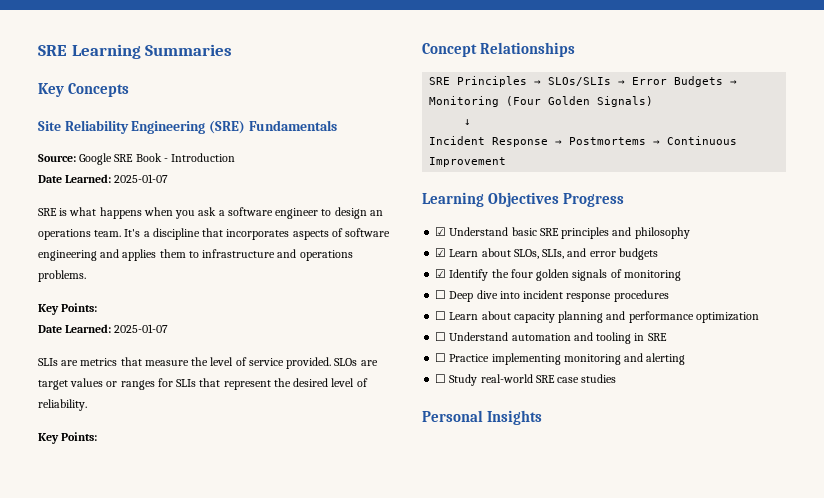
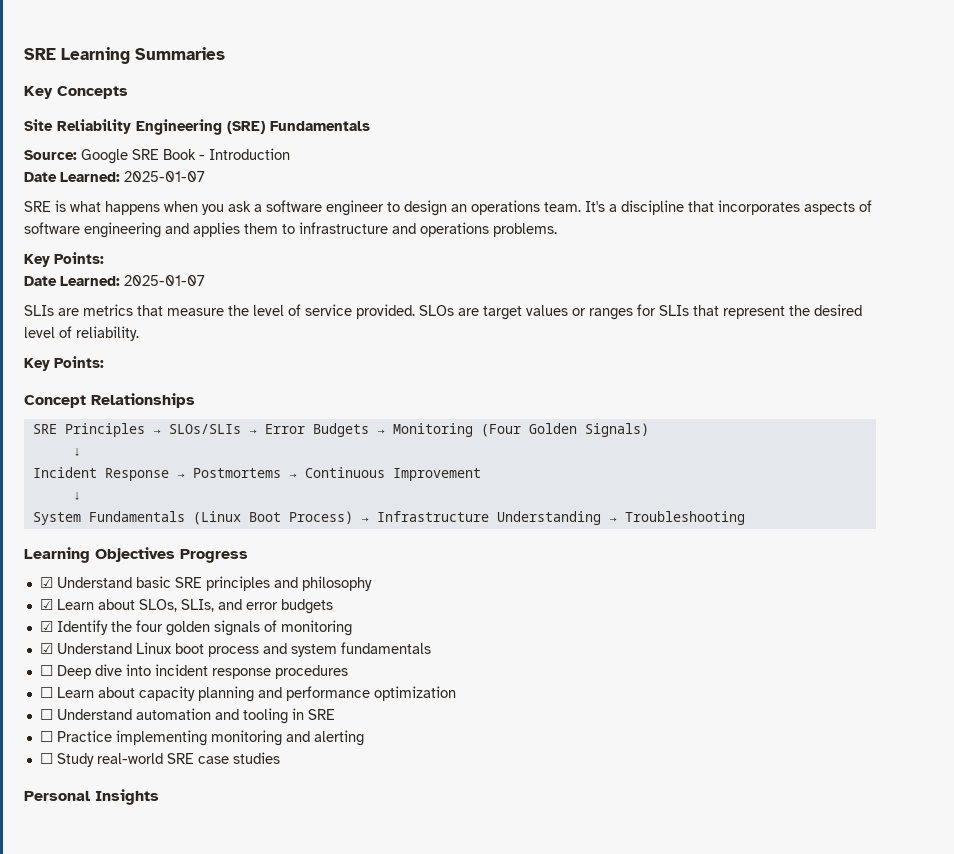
  Incident Response → Postmortems → Continuous Improvement
+ ↓
+ System Fundamentals (Linux Boot Process) → Infrastructure Understanding → Troubleshooting
+ ☑ Understand Linux boot process and system fundamentals

